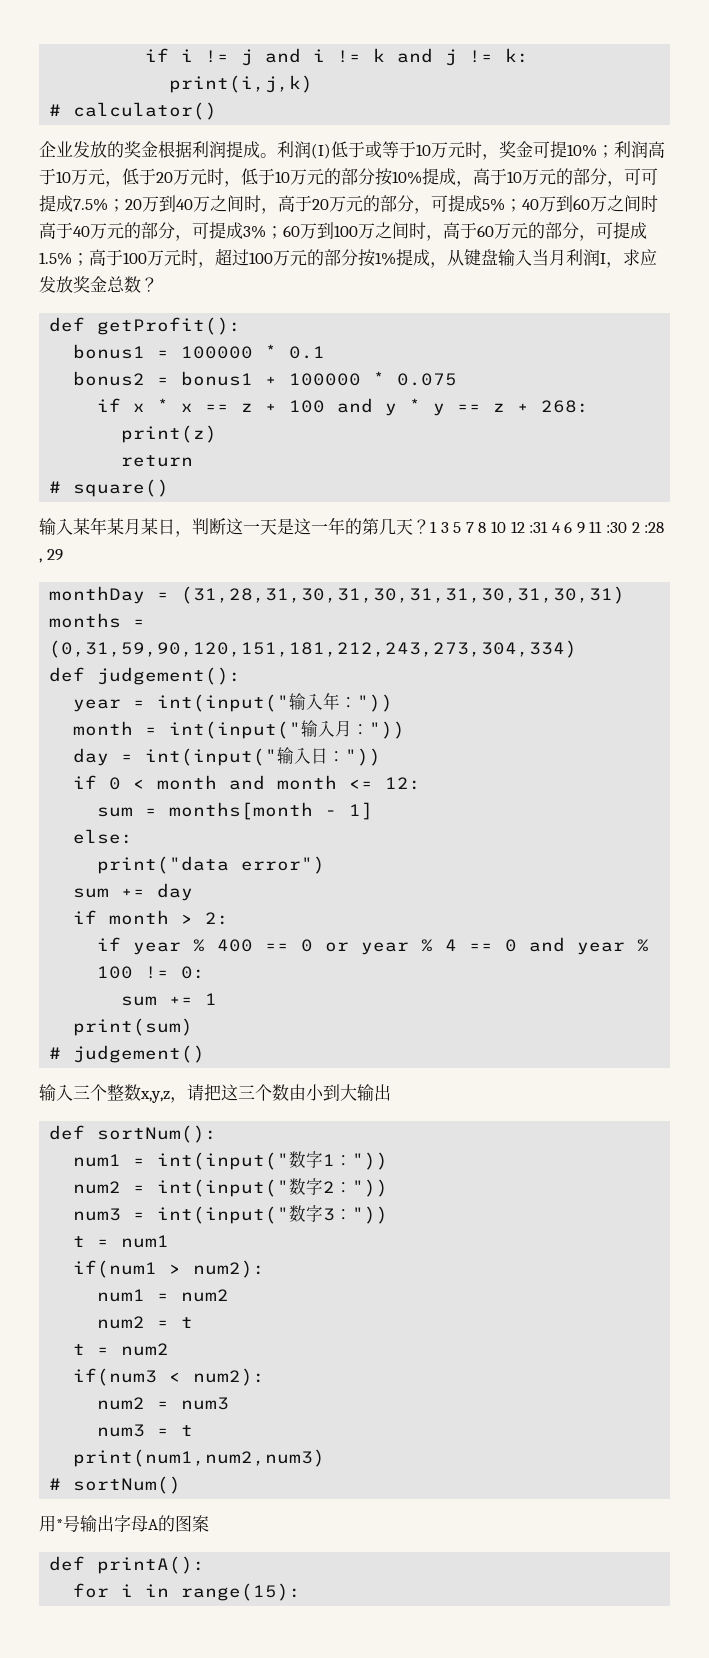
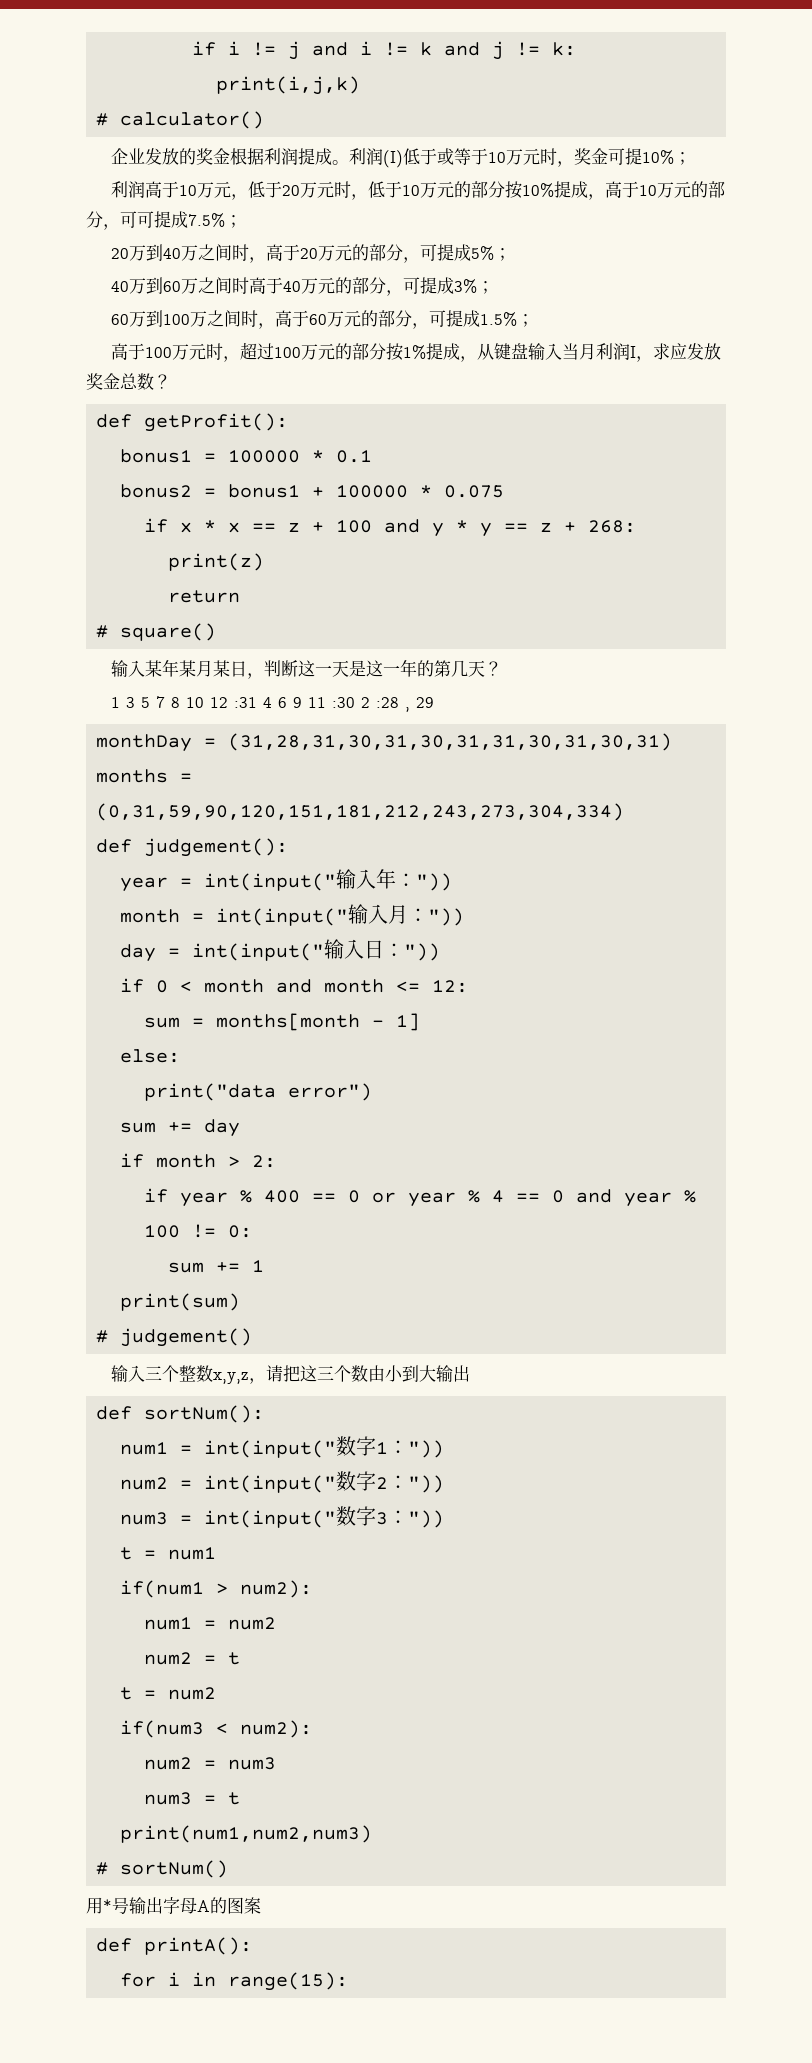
- 利润(I)低于或等于10万元时，奖金可提10%；利润高于10万元，低于20万元时，低于10万元的部分按10%提成，高于10万元的部分，可可提成7.5%；20万到40万之间时，高于20万元的部分，可提成5%；40万到60万之间时高于40万元的部分，可提成3%；60万到100万之间时，高于60万元的部分，可提成1.5%；高于100万元时，超过100万元的部分按1%提成，从键盘输入当月利润I，求应发放奖金总数？
+ 利润(I)低于或等于10万元时，奖金可提10%；
+ 利润高于10万元，低于20万元时，低于10万元的部分按10%提成，高于10万元的部分，可可提成7.5%；
+ 20万到40万之间时，高于20万元的部分，可提成5%；
+ 40万到60万之间时高于40万元的部分，可提成3%；
+ 60万到100万之间时，高于60万元的部分，可提成1.5%；
+ 高于100万元时，超过100万元的部分按1%提成，从键盘输入当月利润I，求应发放奖金总数？
- 输入某年某月某日，判断这一天是这一年的第几天？1 3 5 7 8 10 12 :31 4 6 9 11 :30 2 :28 , 29
+ 输入某年某月某日，判断这一天是这一年的第几天？
+ 1 3 5 7 8 10 12 :31 4 6 9 11 :30 2 :28 , 29

